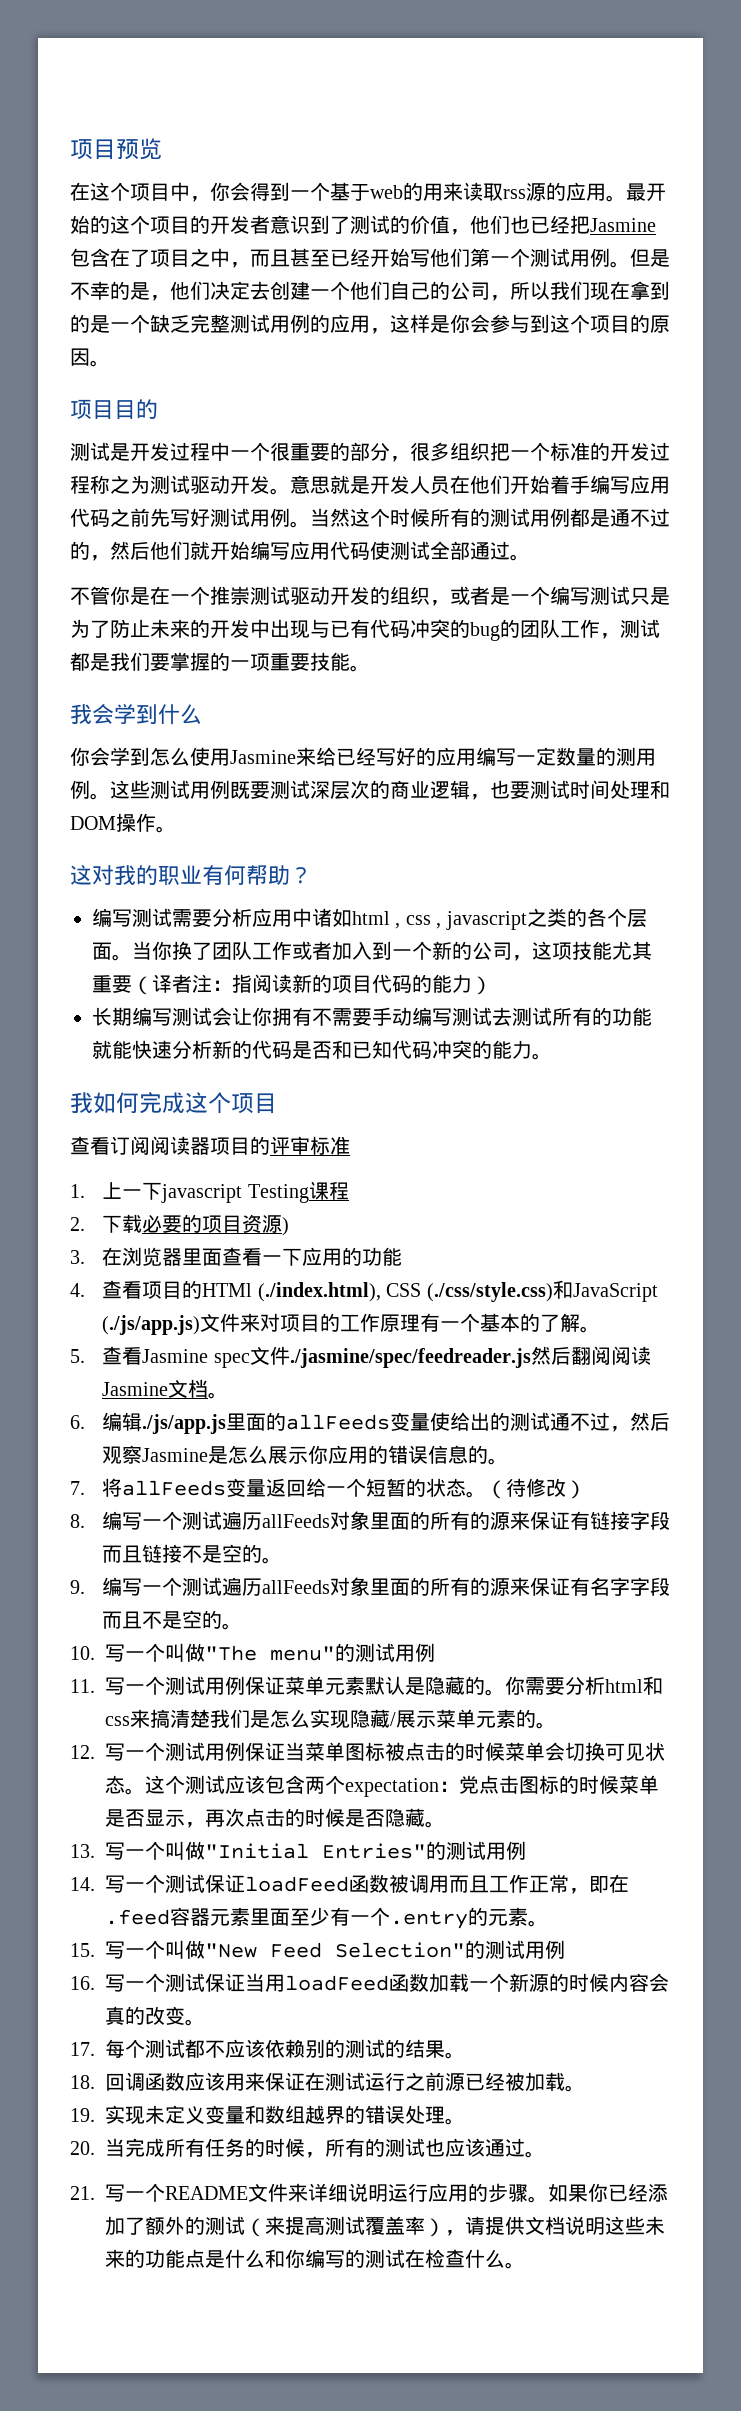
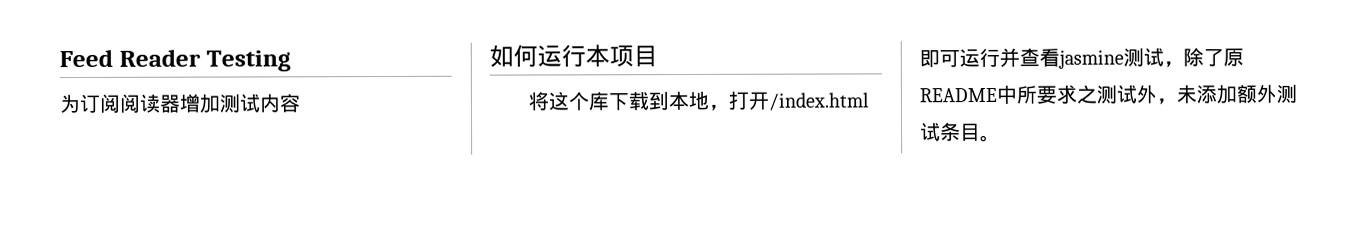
- 项目预览
- 在这个项目中，你会得到一个基于web的用来读取rss源的应用。最开始的这个项目的开发者意识到了测试的价值，他们也已经把Jasmine包含在了项目之中，而且甚至已经开始写他们第一个测试用例。但是不幸的是，他们决定去创建一个他们自己的公司，所以我们现在拿到的是一个缺乏完整测试用例的应用，这样是你会参与到这个项目的原因。
- 项目目的
- 测试是开发过程中一个很重要的部分，很多组织把一个标准的开发过程称之为测试驱动开发。意思就是开发人员在他们开始着手编写应用代码之前先写好测试用例。当然这个时候所有的测试用例都是通不过的，然后他们就开始编写应用代码使测试全部通过。
- 不管你是在一个推崇测试驱动开发的组织，或者是一个编写测试只是为了防止未来的开发中出现与已有代码冲突的bug的团队工作，测试都是我们要掌握的一项重要技能。
- 我会学到什么
- 你会学到怎么使用Jasmine来给已经写好的应用编写一定数量的测用例。这些测试用例既要测试深层次的商业逻辑，也要测试时间处理和DOM操作。
- 这对我的职业有何帮助？
- 编写测试需要分析应用中诸如html , css , javascript之类的各个层面。当你换了团队工作或者加入到一个新的公司，这项技能尤其重要（译者注：指阅读新的项目代码的能力）
- 长期编写测试会让你拥有不需要手动编写测试去测试所有的功能就能快速分析新的代码是否和已知代码冲突的能力。
- 我如何完成这个项目
- 查看订阅阅读器项目的评审标准
- 1.上一下javascript Testing课程
- 2.下载必要的项目资源)
- 3.在浏览器里面查看一下应用的功能
- 4.查看项目的HTMl (./index.html), CSS (./css/style.css)和JavaScript (./js/app.js)文件来对项目的工作原理有一个基本的了解。
- 5.查看Jasmine spec文件./jasmine/spec/feedreader.js然后翻阅阅读Jasmine文档。
- 6.编辑./js/app.js里面的allFeeds变量使给出的测试通不过，然后观察Jasmine是怎么展示你应用的错误信息的。
- 7.将allFeeds变量返回给一个短暂的状态。（待修改）
- 8.编写一个测试遍历allFeeds对象里面的所有的源来保证有链接字段而且链接不是空的。
- 9.编写一个测试遍历allFeeds对象里面的所有的源来保证有名字字段而且不是空的。
- 10.写一个叫做"The menu"的测试用例
- 11.写一个测试用例保证菜单元素默认是隐藏的。你需要分析html和css来搞清楚我们是怎么实现隐藏/展示菜单元素的。
- 12.写一个测试用例保证当菜单图标被点击的时候菜单会切换可见状态。这个测试应该包含两个expectation：党点击图标的时候菜单是否显示，再次点击的时候是否隐藏。
- 13.写一个叫做"Initial Entries"的测试用例
- 14.写一个测试保证loadFeed函数被调用而且工作正常，即在.feed容器元素里面至少有一个.entry的元素。
- 15.写一个叫做"New Feed Selection"的测试用例
- 16.写一个测试保证当用loadFeed函数加载一个新源的时候内容会真的改变。
- 17.每个测试都不应该依赖别的测试的结果。
- 18.回调函数应该用来保证在测试运行之前源已经被加载。
- 19.实现未定义变量和数组越界的错误处理。
- 20.当完成所有任务的时候，所有的测试也应该通过。
- 21.写一个README文件来详细说明运行应用的步骤。如果你已经添加了额外的测试（来提高测试覆盖率），请提供文档说明这些未来的功能点是什么和你编写的测试在检查什么。
+ Feed Reader Testing
+ 为订阅阅读器增加测试内容
+ 如何运行本项目
+ 将这个库下载到本地，打开/index.html即可运行并查看jasmine测试，除了原README中所要求之测试外，未添加额外测试条目。

